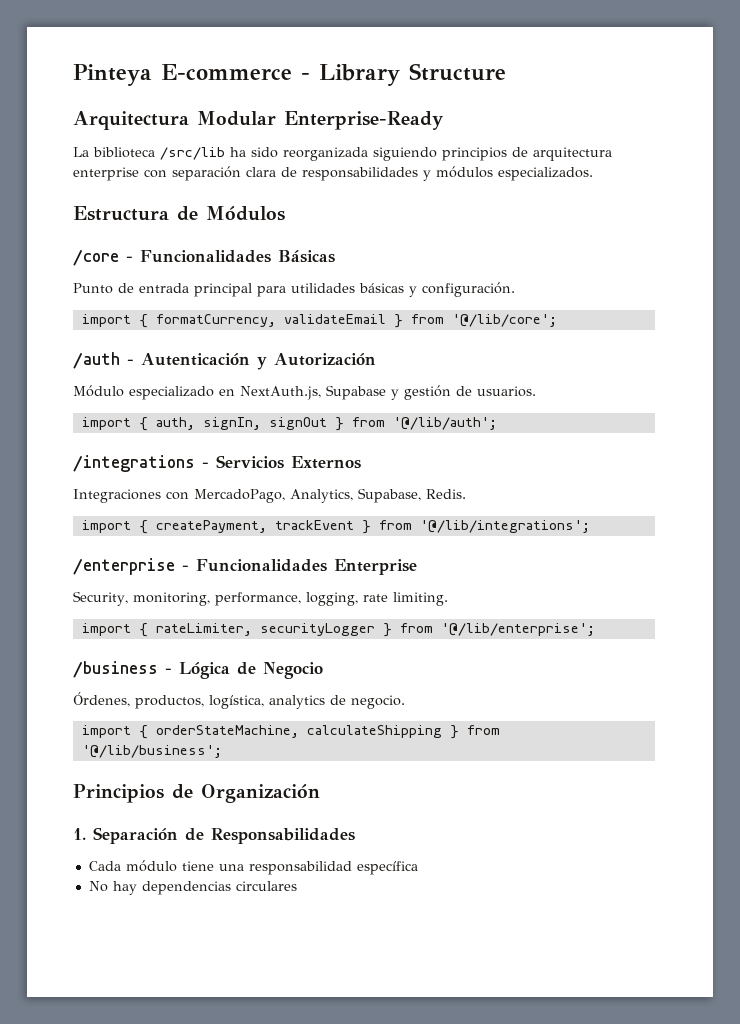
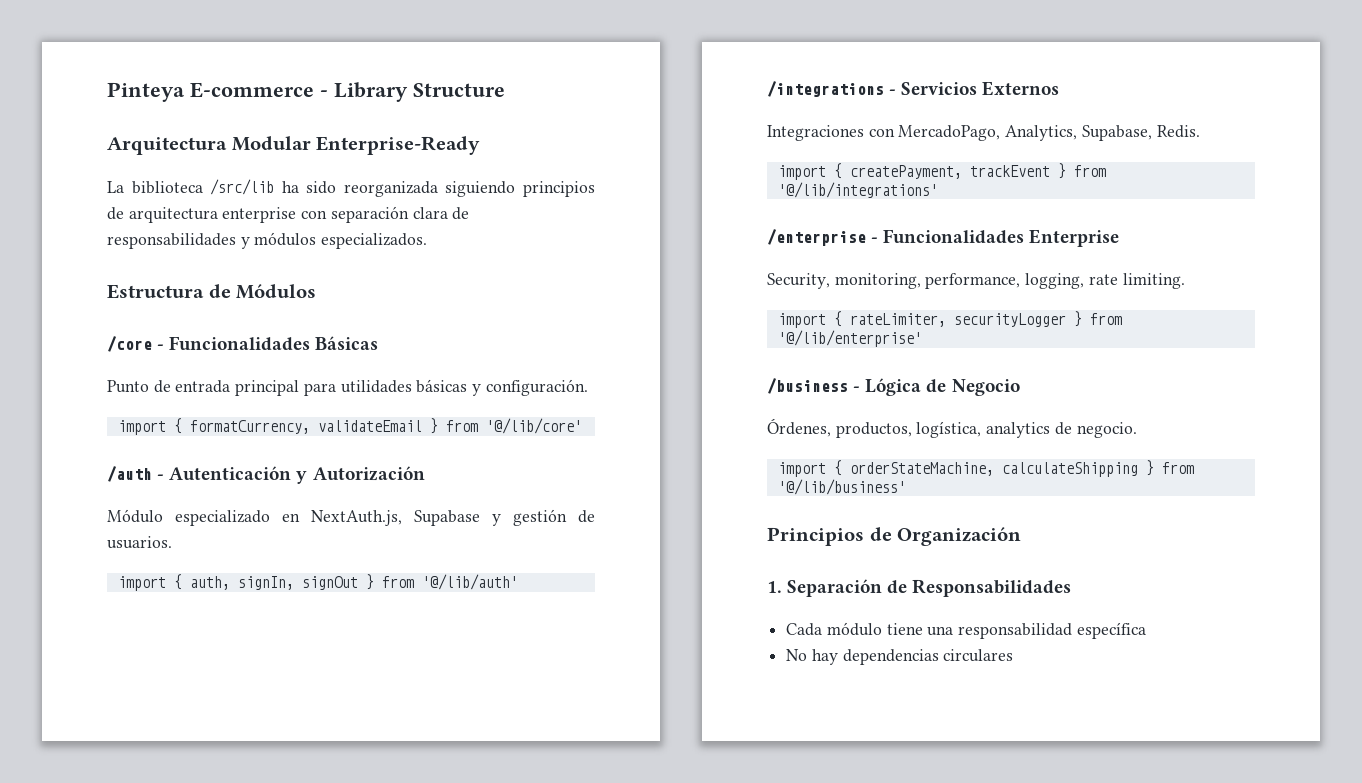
- import { formatCurrency, validateEmail } from '@/lib/core';
+ import { formatCurrency, validateEmail } from '@/lib/core'
- import { auth, signIn, signOut } from '@/lib/auth';
+ import { auth, signIn, signOut } from '@/lib/auth'
- import { createPayment, trackEvent } from '@/lib/integrations';
+ import { createPayment, trackEvent } from '@/lib/integrations'
- import { rateLimiter, securityLogger } from '@/lib/enterprise';
+ import { rateLimiter, securityLogger } from '@/lib/enterprise'
- import { orderStateMachine, calculateShipping } from '@/lib/business';
+ import { orderStateMachine, calculateShipping } from '@/lib/business'

